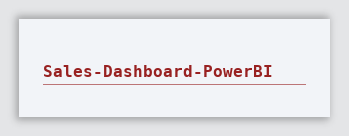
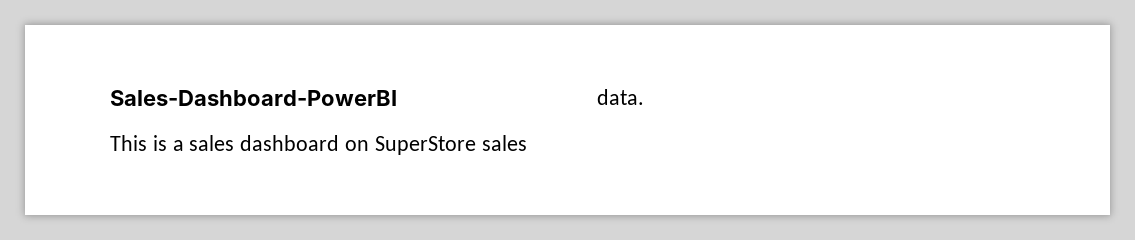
+ This is a sales dashboard on SuperStore sales data.

